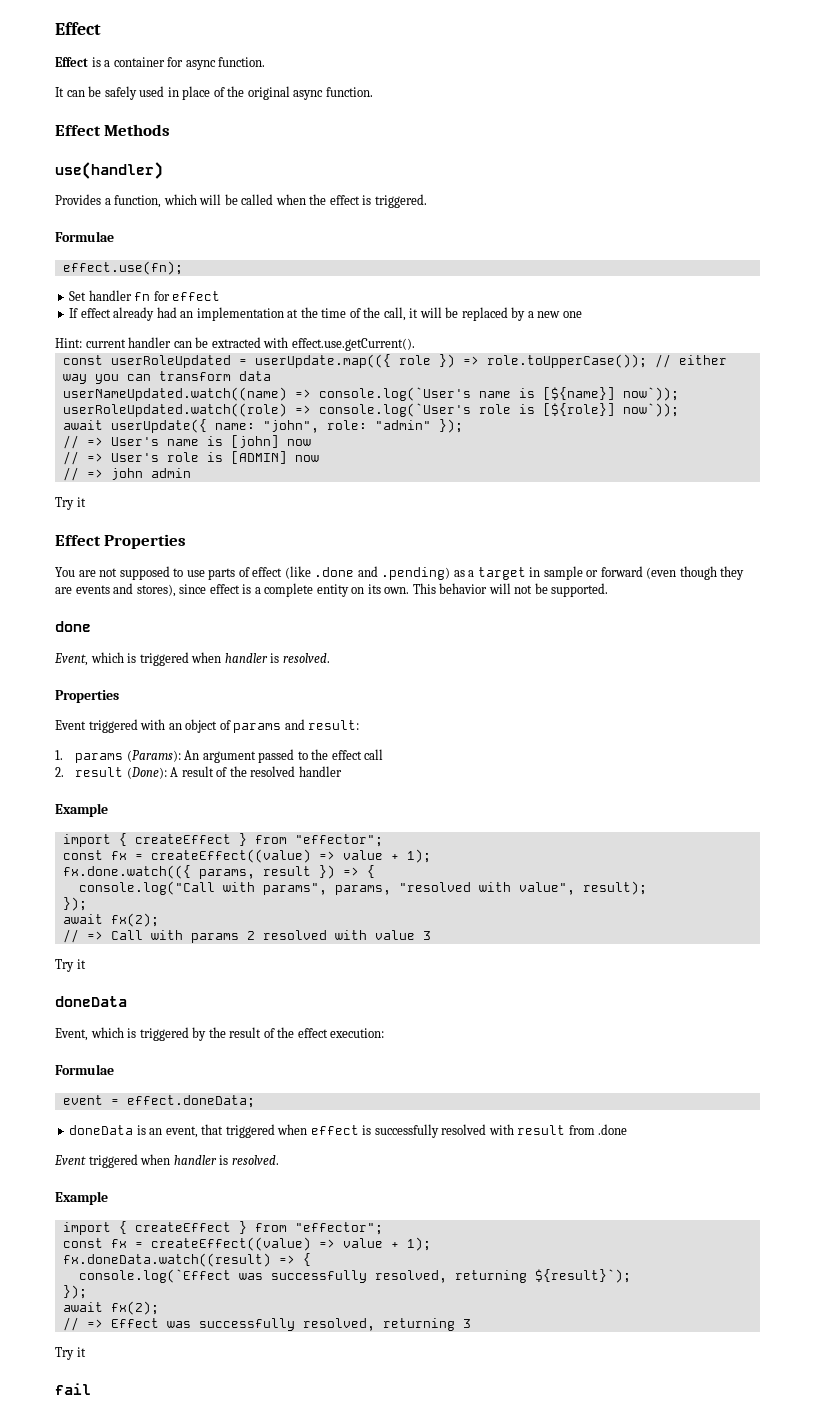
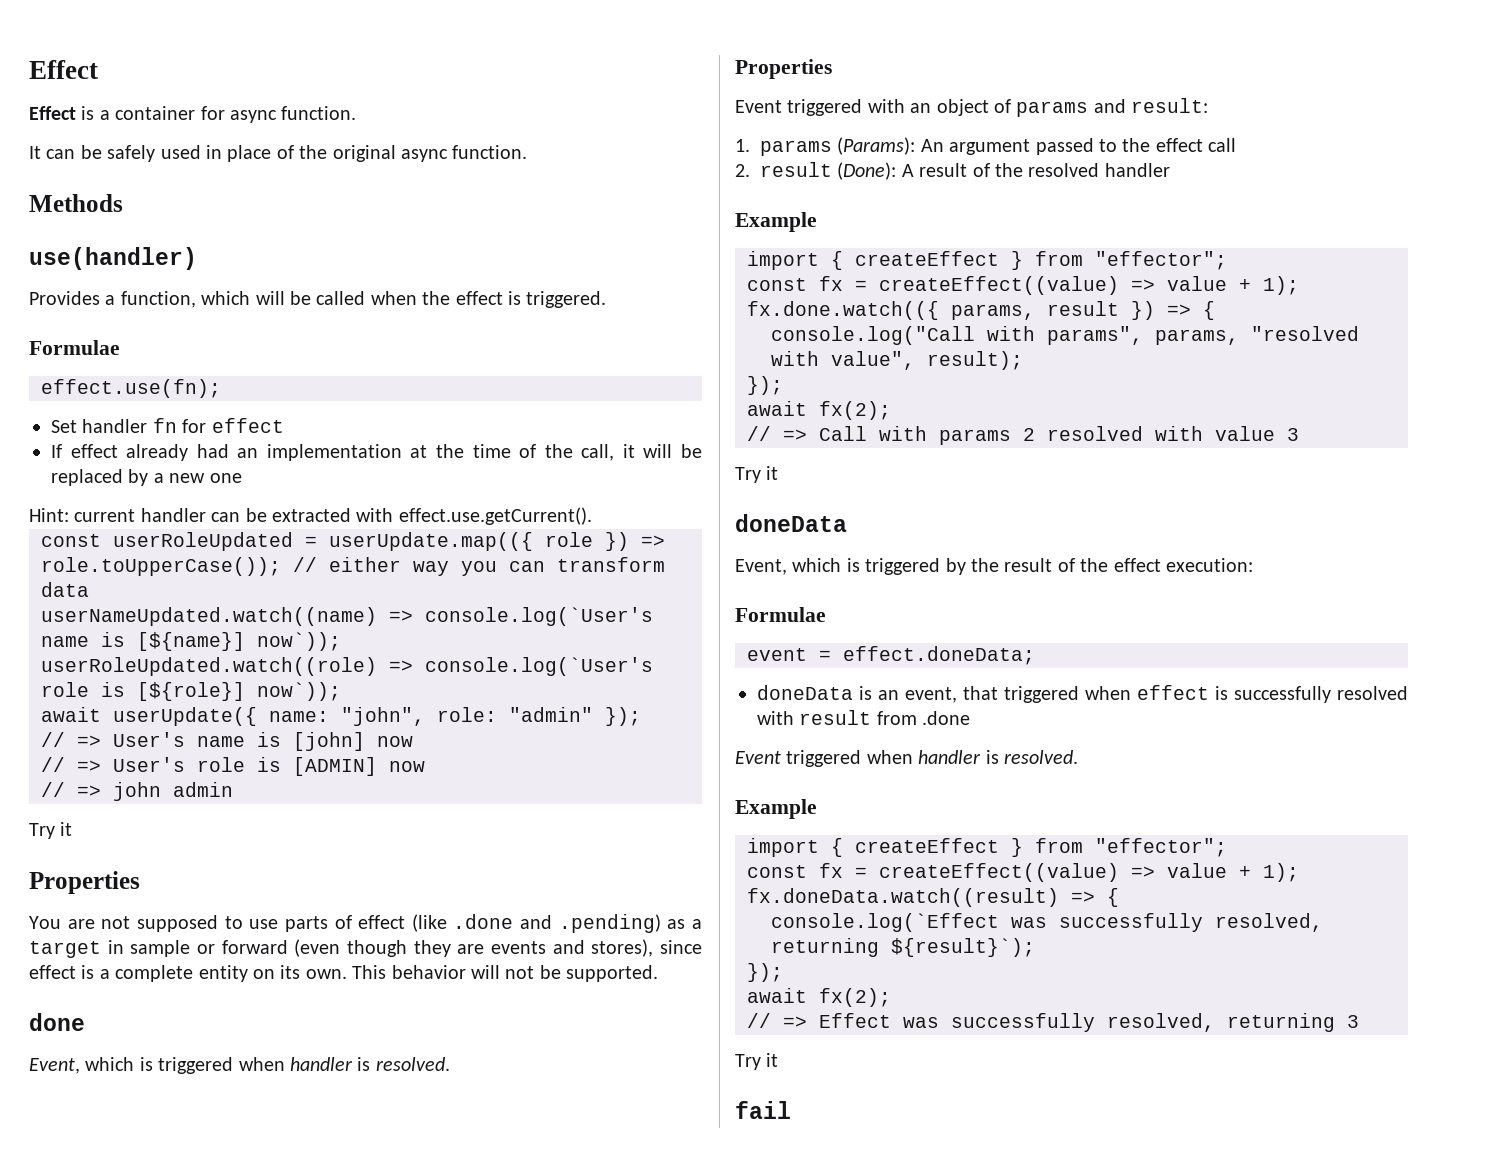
- Effect Methods
+ Methods
  // => john admin
  Try it
- Effect Properties
+ Properties

